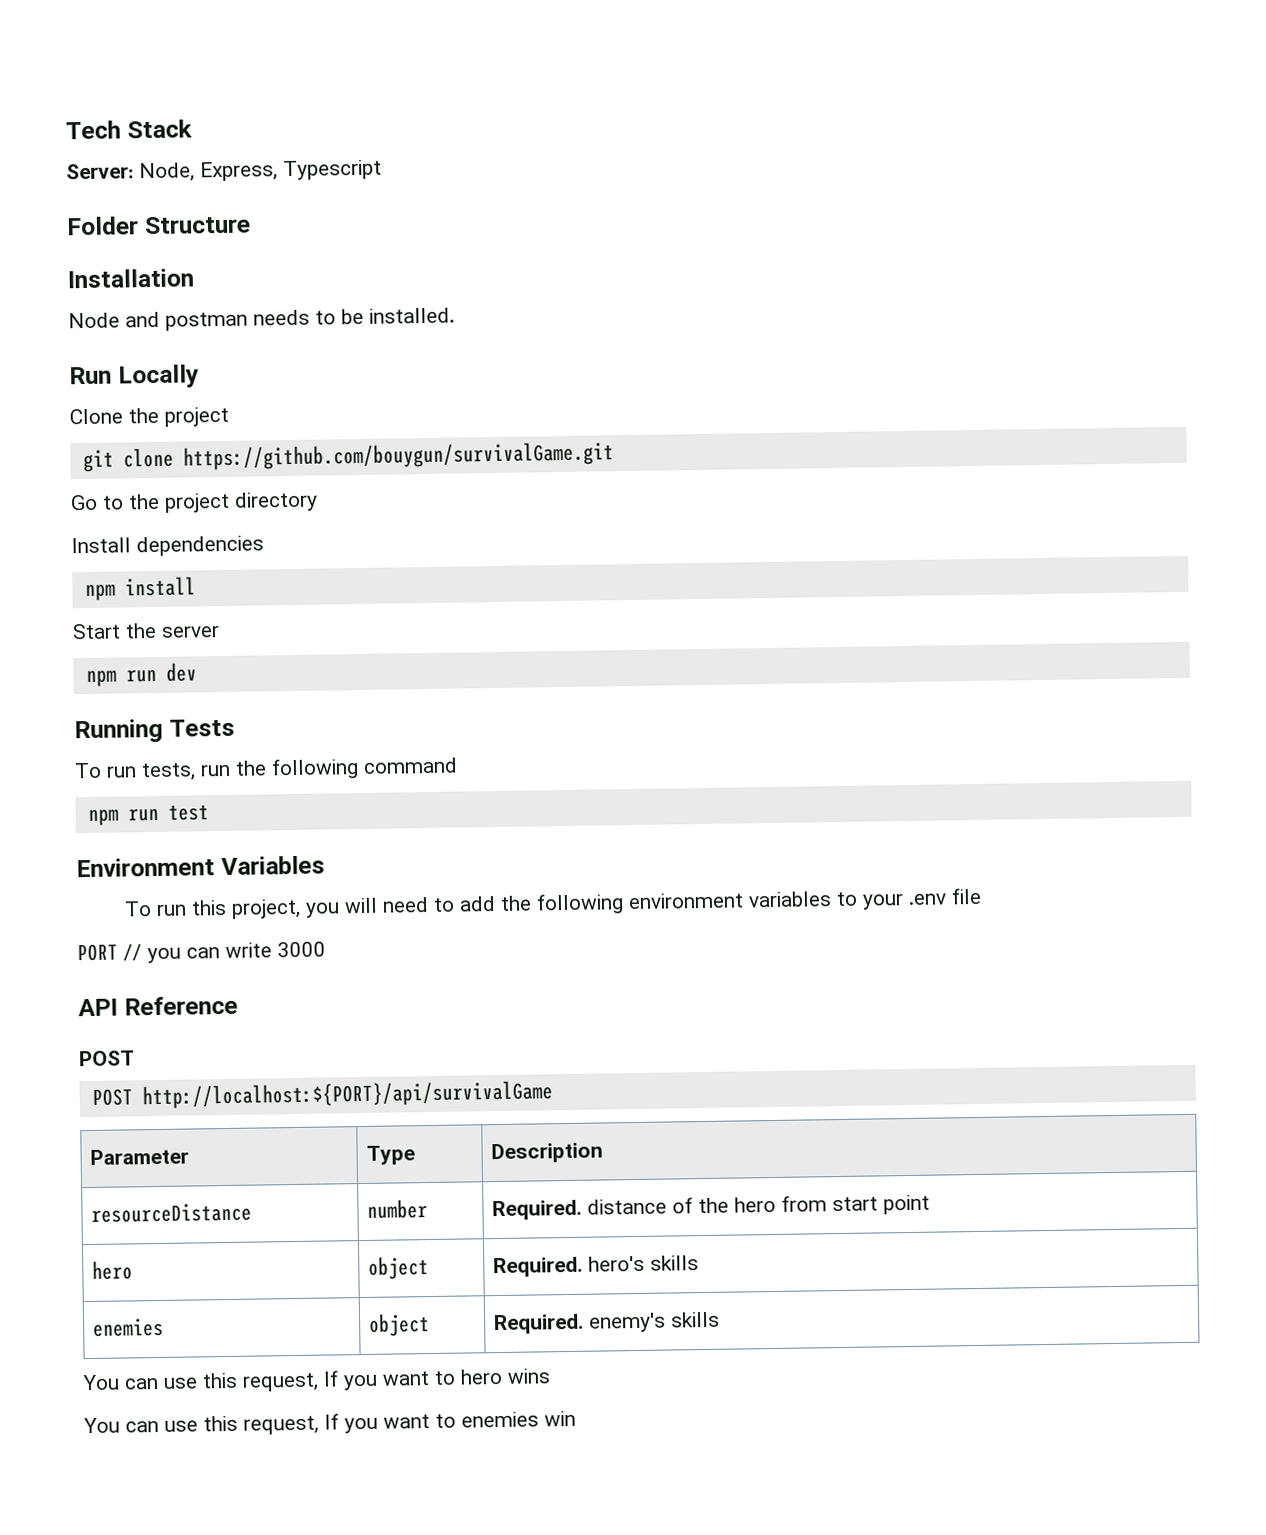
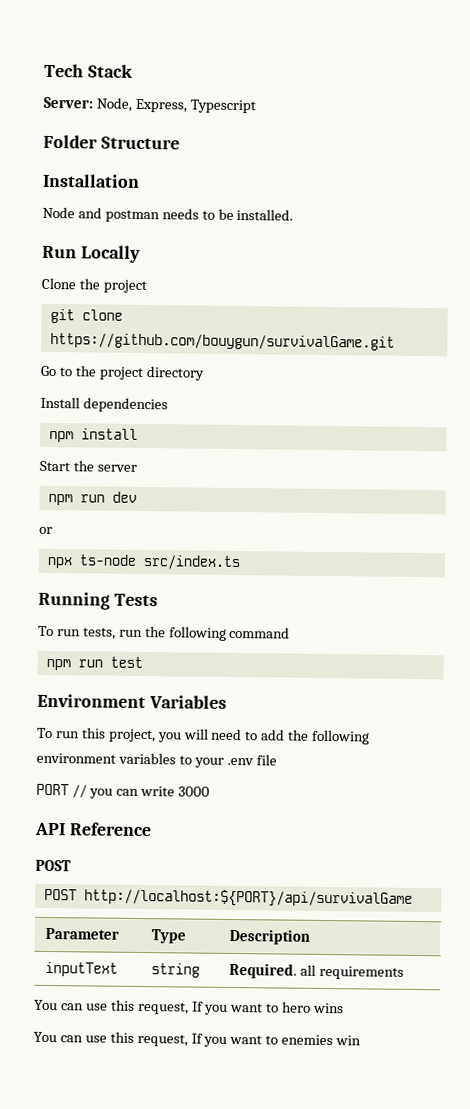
+ or
+ npx ts-node src/index.ts
- resourceDistance | number | Required. distance of the hero from start point
- hero | object | Required. hero's skills
- enemies | object | Required. enemy's skills
+ inputText | string | Required. all requirements

